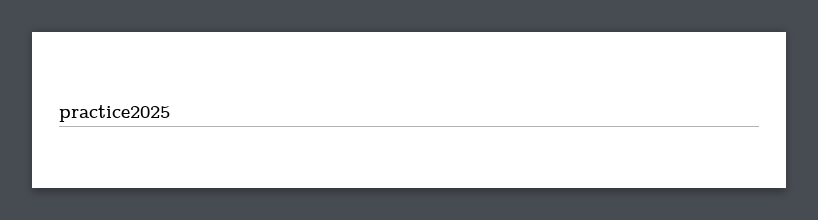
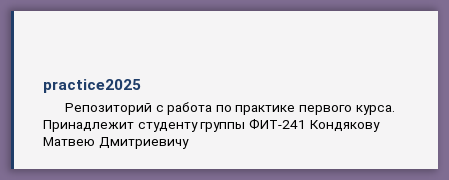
+ Репозиторий с работа по практике первого курса. Принадлежит студенту группы ФИТ-241 Кондякову Матвею Дмитриевичу

